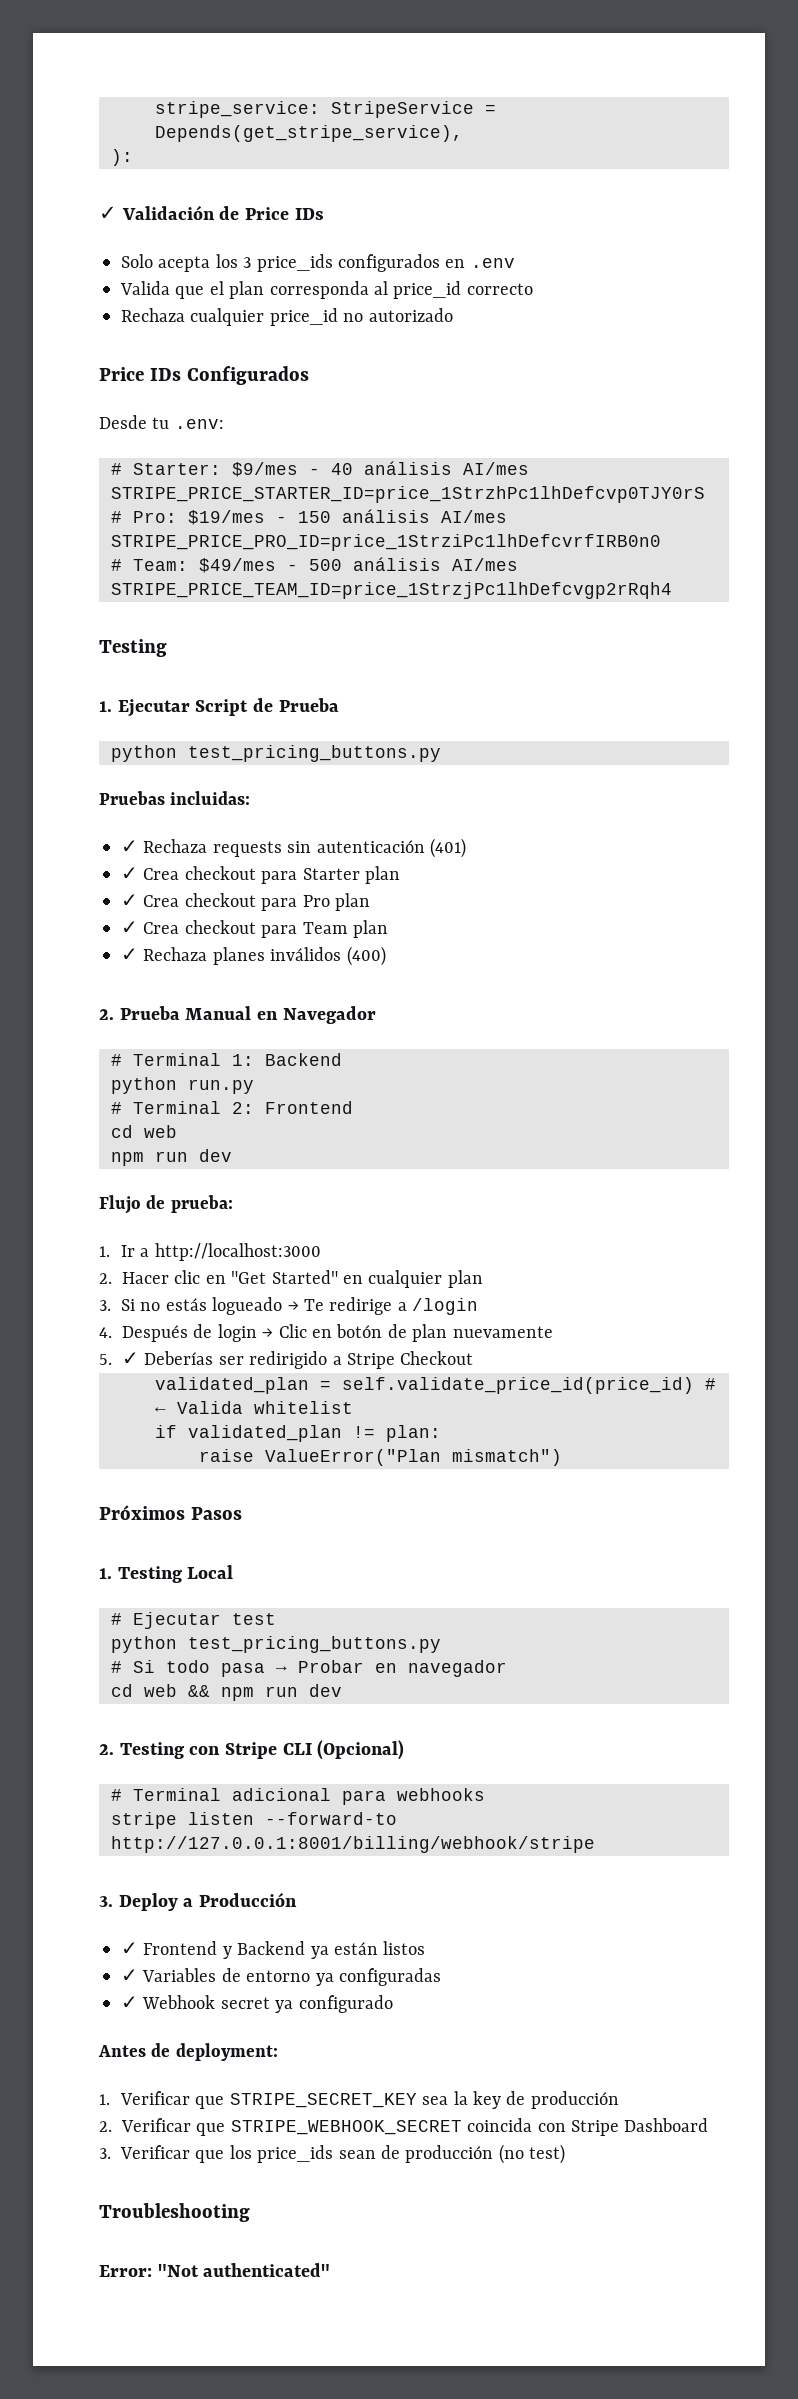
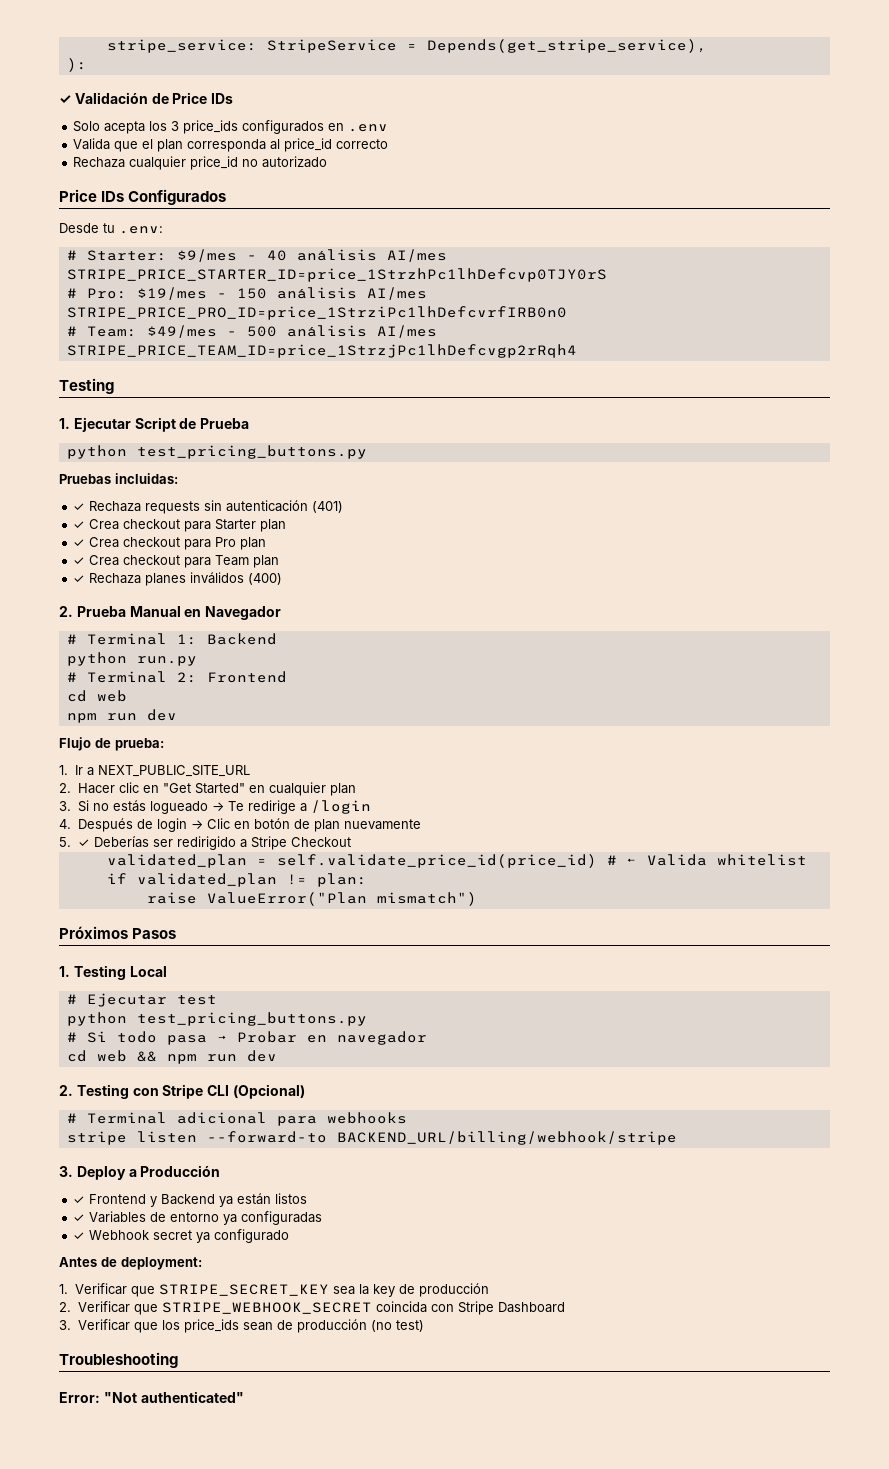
- 1. Ir a http://localhost:3000
+ 1. Ir a NEXT_PUBLIC_SITE_URL
- stripe listen --forward-to http://127.0.0.1:8001/billing/webhook/stripe
+ stripe listen --forward-to BACKEND_URL/billing/webhook/stripe

